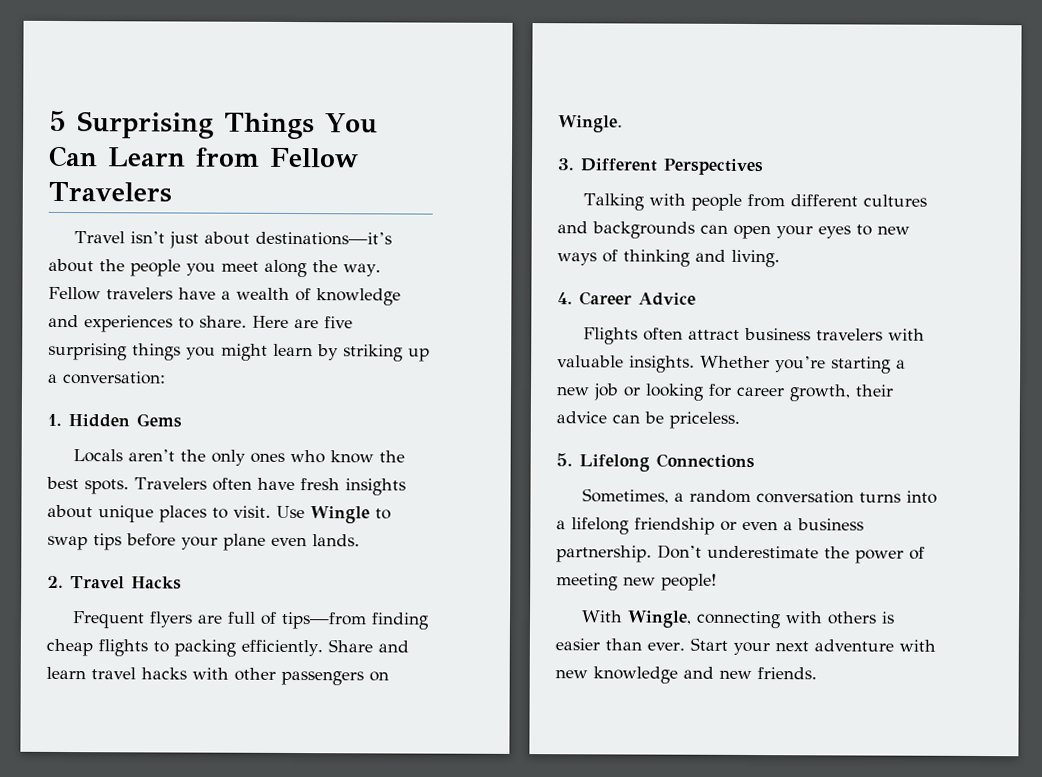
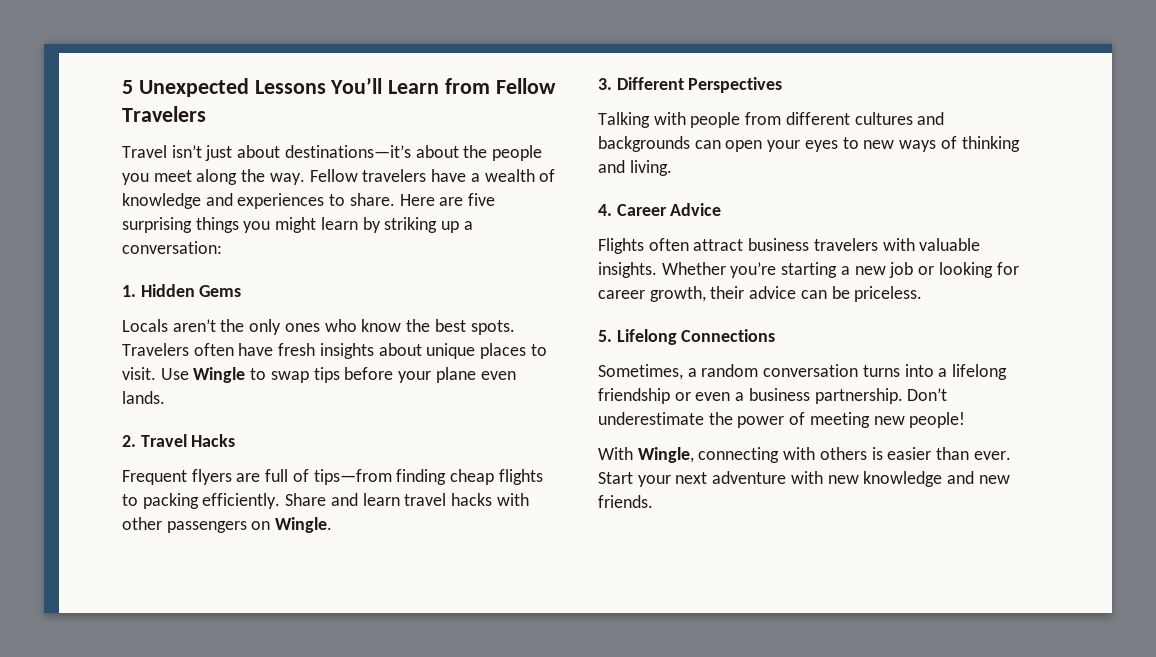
- 5 Surprising Things You Can Learn from Fellow Travelers
+ 5 Unexpected Lessons You’ll Learn from Fellow Travelers

